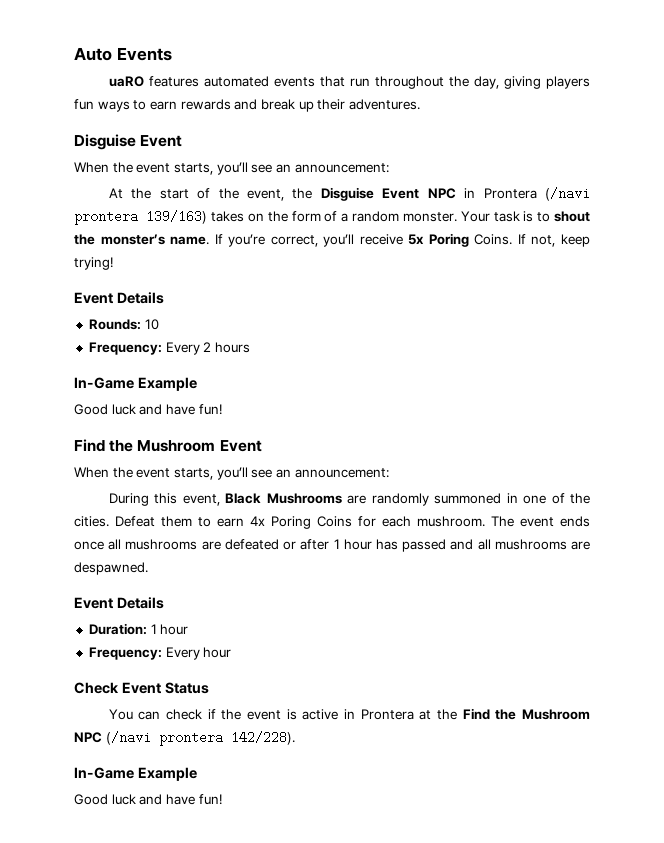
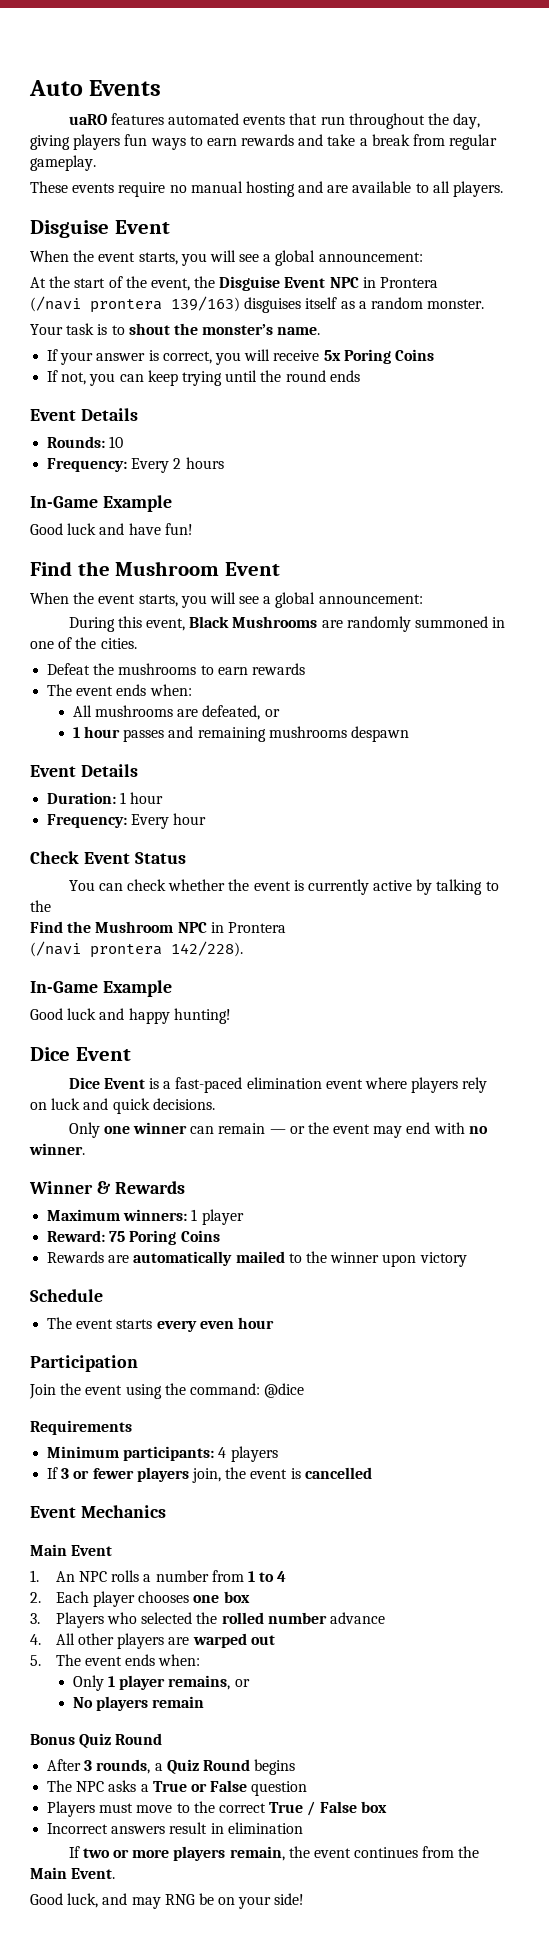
- uaRO features automated events that run throughout the day, giving players fun ways to earn rewards and break up their adventures.
+ uaRO features automated events that run throughout the day, giving players fun ways to earn rewards and take a break from regular gameplay.
+ These events require no manual hosting and are available to all players.
  Disguise Event
- When the event starts, you’ll see an announcement:
+ When the event starts, you will see a global announcement:
- At the start of the event, the Disguise Event NPC in Prontera (/navi prontera 139/163) takes on the form of a random monster. Your task is to shout the monster’s name. If you’re correct, you’ll receive 5x Poring Coins. If not, keep trying!
+ At the start of the event, the Disguise Event NPC in Prontera
+ (/navi prontera 139/163) disguises itself as a random monster.
+ Your task is to shout the monster’s name.
+ If your answer is correct, you will receive 5x Poring Coins
+ If not, you can keep trying until the round ends
  Find the Mushroom Event
- When the event starts, you’ll see an announcement:
+ When the event starts, you will see a global announcement:
- During this event, Black Mushrooms are randomly summoned in one of the cities. Defeat them to earn 4x Poring Coins for each mushroom. The event ends once all mushrooms are defeated or after 1 hour has passed and all mushrooms are despawned.
+ During this event, Black Mushrooms are randomly summoned in one of the cities.
+ Defeat the mushrooms to earn rewards
+ The event ends when:
+ All mushrooms are defeated, or
+ 1 hour passes and remaining mushrooms despawn
- You can check if the event is active in Prontera at the Find the Mushroom NPC (/navi prontera 142/228).
+ You can check whether the event is currently active by talking to the
+ Find the Mushroom NPC in Prontera
+ (/navi prontera 142/228).
  In-Game Example
- Good luck and have fun!
+ Good luck and happy hunting!
+ Dice Event
+ Dice Event is a fast-paced elimination event where players rely on luck and quick decisions.
+ Only one winner can remain — or the event may end with no winner.
+ Winner & Rewards
+ Maximum winners: 1 player
+ Reward: 75 Poring Coins
+ Rewards are automatically mailed to the winner upon victory
+ Schedule
+ The event starts every even hour
+ Participation
+ Join the event using the command: @dice
+ Requirements
+ Minimum participants: 4 players
+ If 3 or fewer players join, the event is cancelled
+ Event Mechanics
+ Main Event
+ 1. An NPC rolls a number from 1 to 4
+ 2. Each player chooses one box
+ 3. Players who selected the rolled number advance
+ 4. All other players are warped out
+ 5. The event ends when:
+ Only 1 player remains, or
+ No players remain
+ Bonus Quiz Round
+ After 3 rounds, a Quiz Round begins
+ The NPC asks a True or False question
+ Players must move to the correct True / False box
+ Incorrect answers result in elimination
+ If two or more players remain, the event continues from the Main Event.
+ Good luck, and may RNG be on your side!

